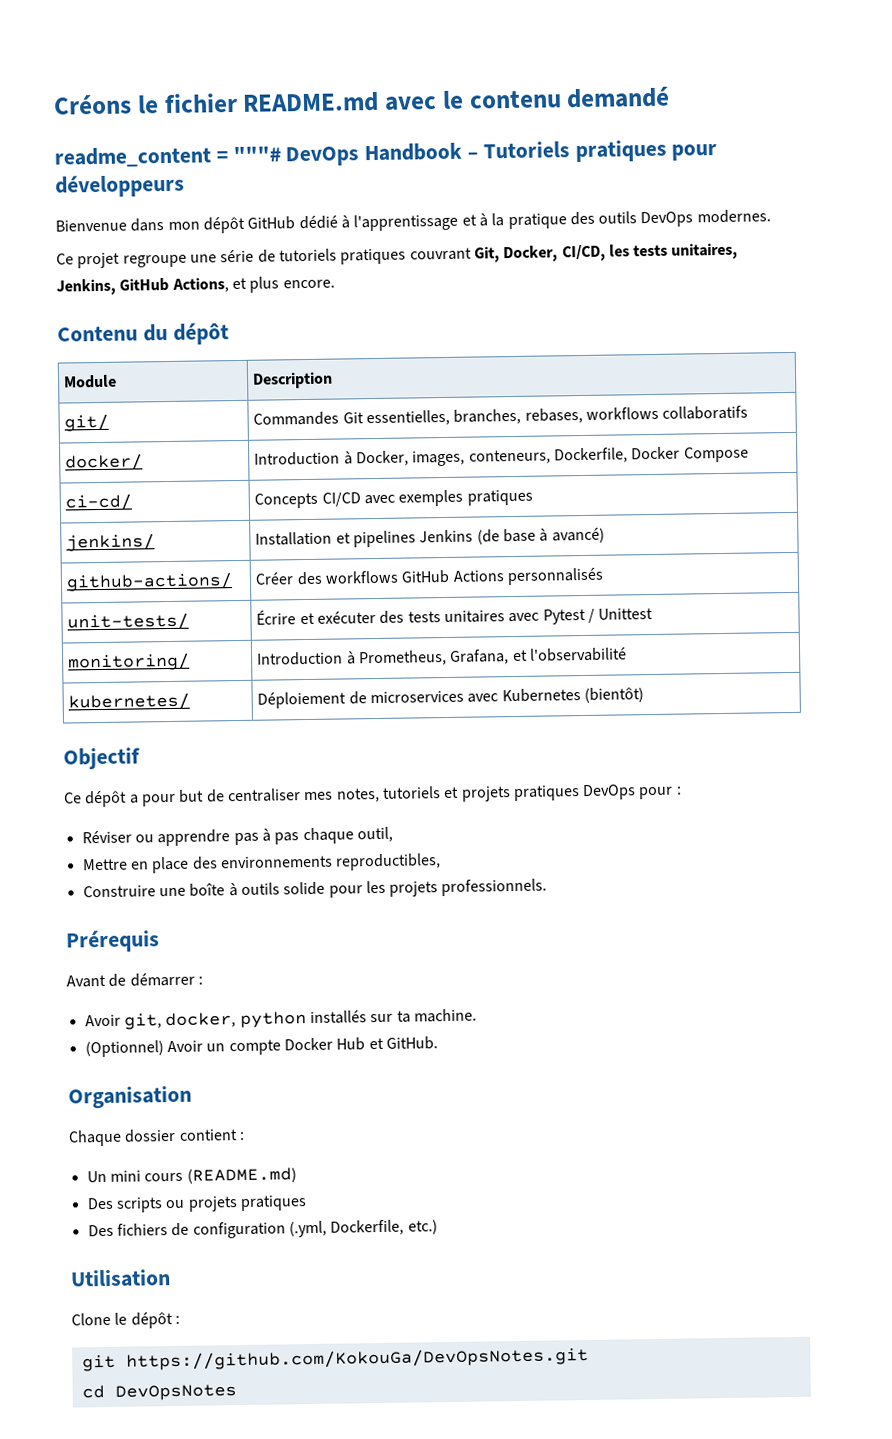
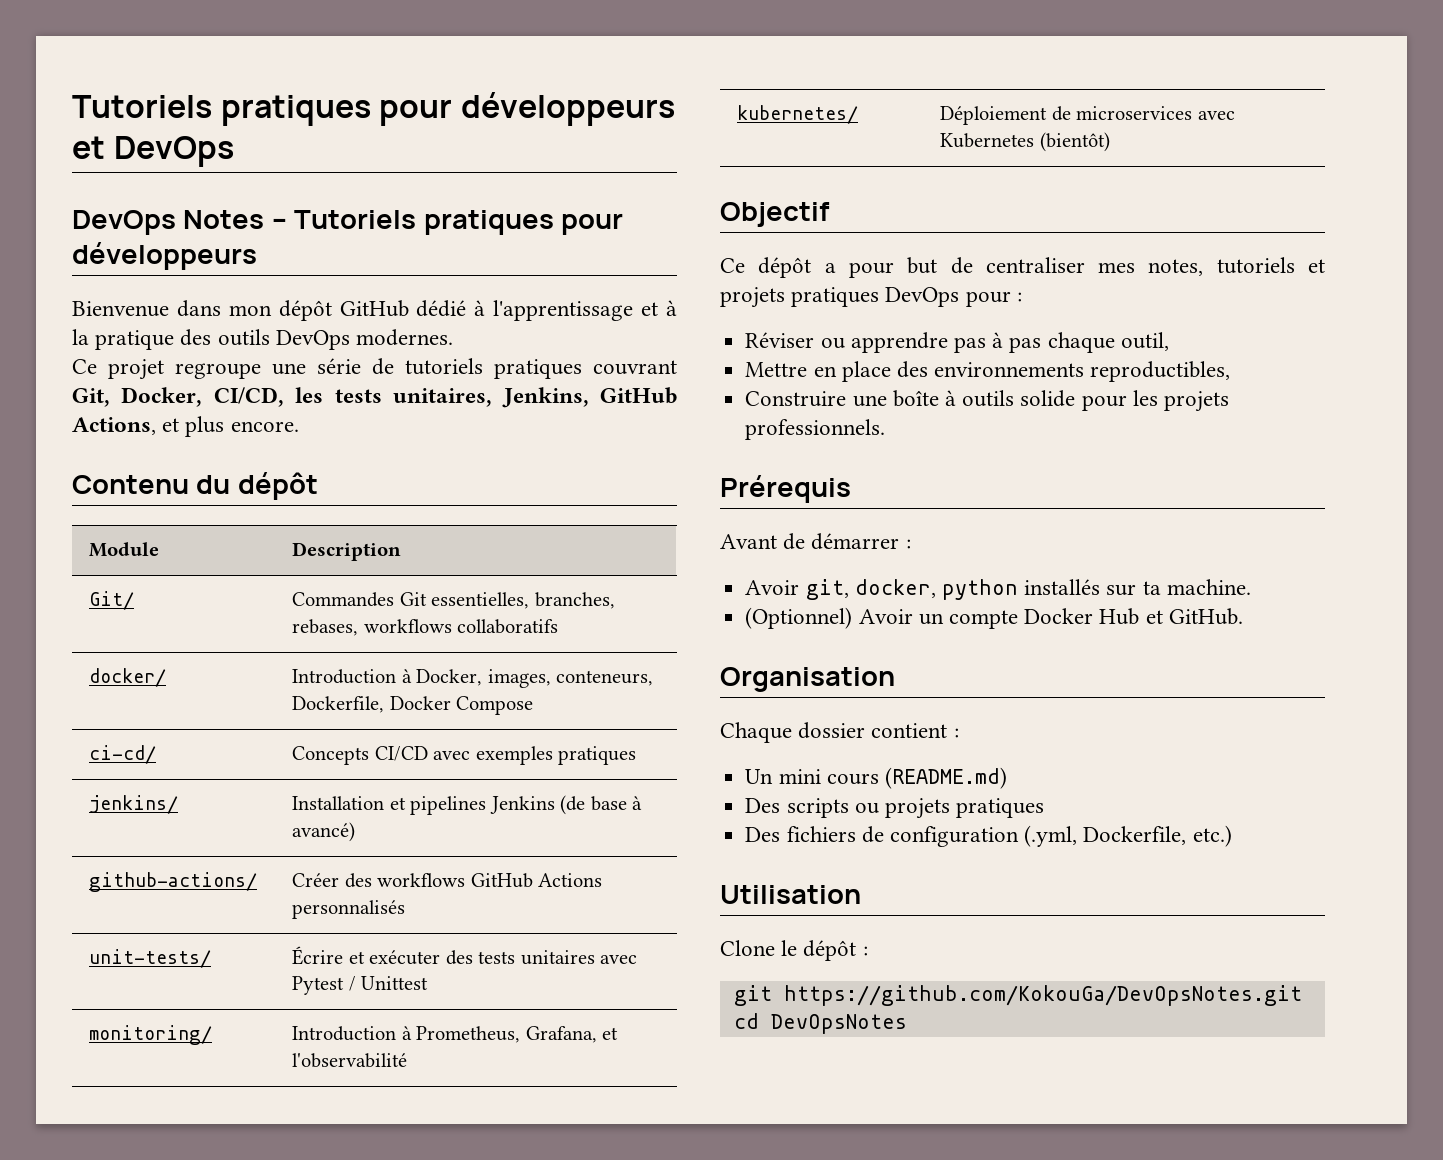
- Créons le fichier README.md avec le contenu demandé
- readme_content = """# DevOps Handbook – Tutoriels pratiques pour développeurs
+ Tutoriels pratiques pour développeurs et DevOps
+ DevOps Notes – Tutoriels pratiques pour développeurs
- git/ | Commandes Git essentielles, branches, rebases, workflows collaboratifs
+ Git/ | Commandes Git essentielles, branches, rebases, workflows collaboratifs

